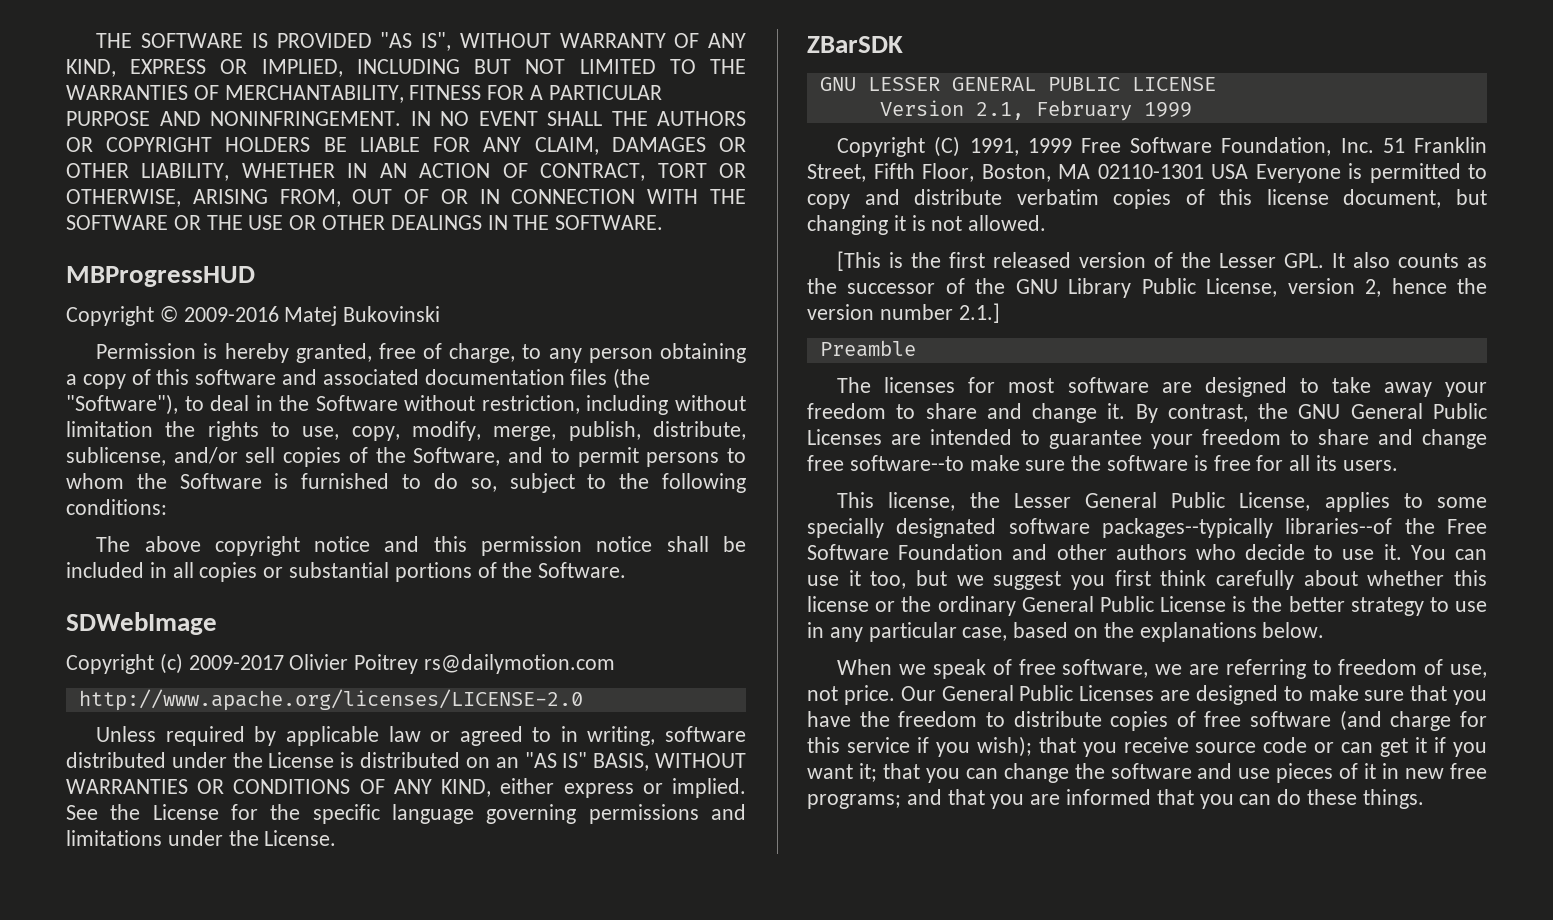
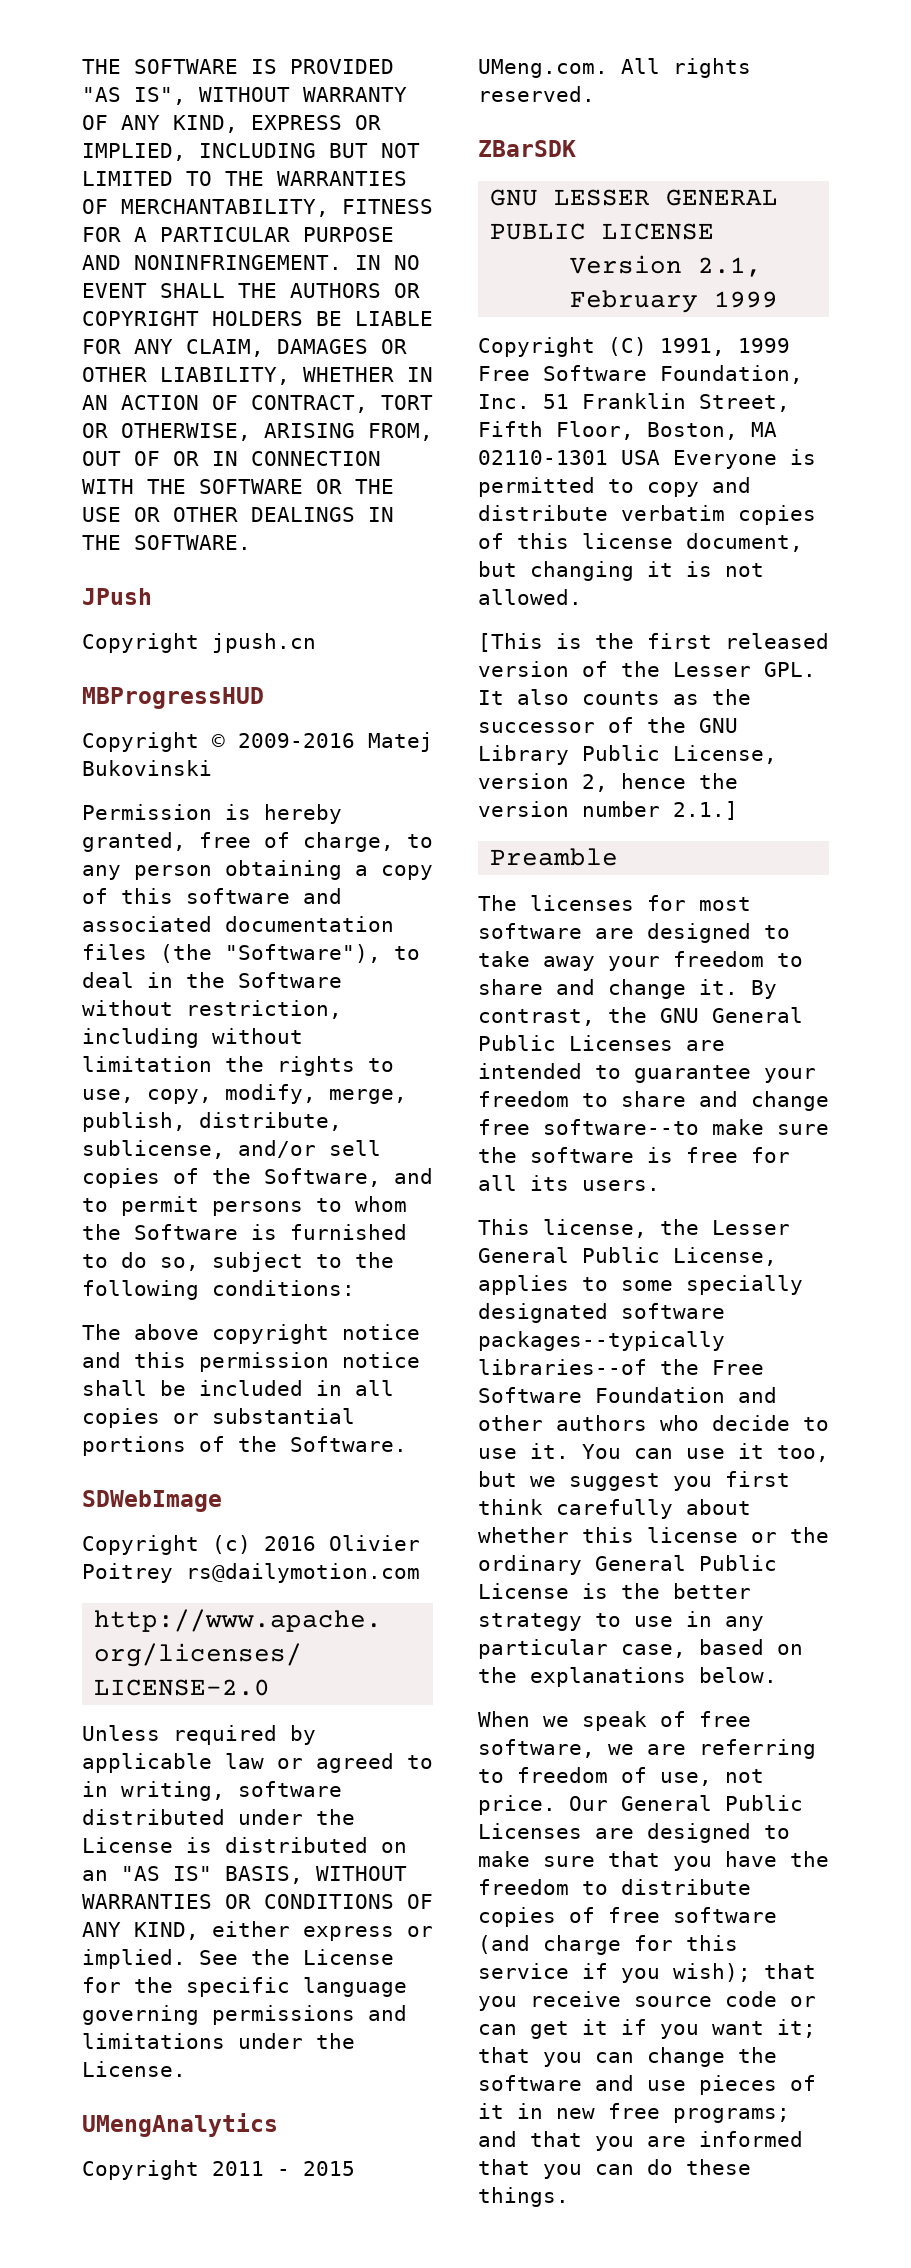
+ JPush
+ Copyright jpush.cn
- Copyright (c) 2009-2017 Olivier Poitrey rs@dailymotion.com
+ Copyright (c) 2016 Olivier Poitrey rs@dailymotion.com
+ UMengAnalytics
+ Copyright 2011 - 2015 UMeng.com. All rights reserved.

